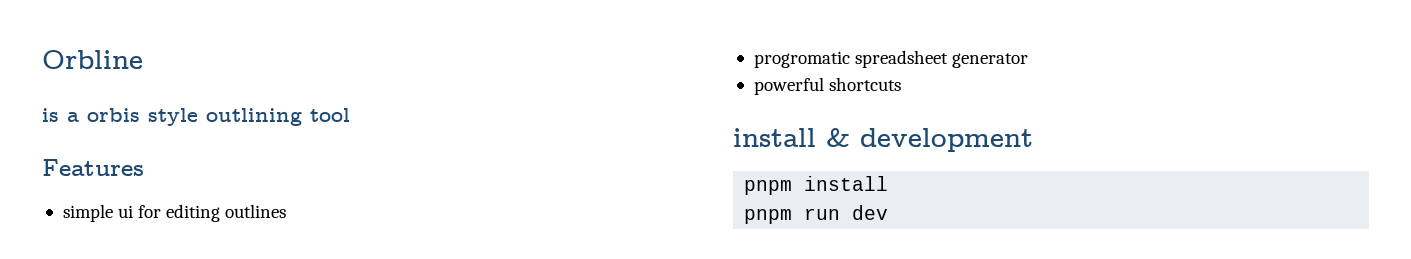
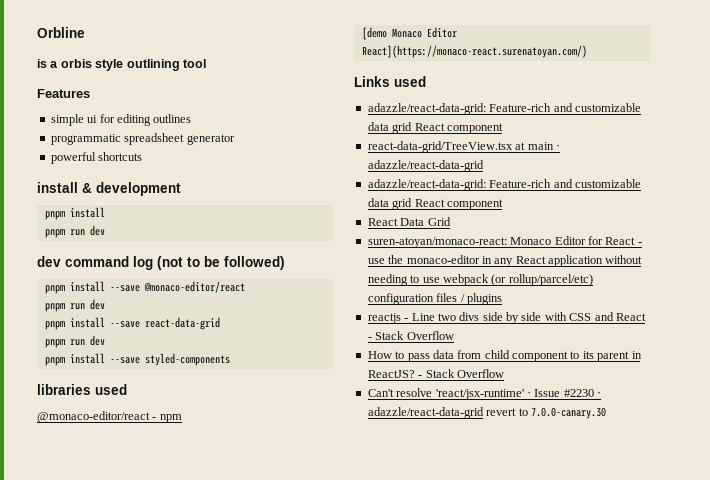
- progromatic spreadsheet generator
+ programmatic spreadsheet generator
+ dev command log (not to be followed)
+ pnpm install --save @monaco-editor/react
+ pnpm run dev
+ pnpm install --save react-data-grid
+ pnpm run dev
+ pnpm install --save styled-components
+ libraries used
+ @monaco-editor/react - npm
+ [demo Monaco Editor React](https://monaco-react.surenatoyan.com/)
+ Links used
+ adazzle/react-data-grid: Feature-rich and customizable data grid React component
+ react-data-grid/TreeView.tsx at main · adazzle/react-data-grid
+ adazzle/react-data-grid: Feature-rich and customizable data grid React component
+ React Data Grid
+ suren-atoyan/monaco-react: Monaco Editor for React - use the monaco-editor in any React application without needing to use webpack (or rollup/parcel/etc) configuration files / plugins
+ reactjs - Line two divs side by side with CSS and React - Stack Overflow
+ How to pass data from child component to its parent in ReactJS? - Stack Overflow
+ Can't resolve 'react/jsx-runtime' · Issue #2230 · adazzle/react-data-grid revert to 7.0.0-canary.30

